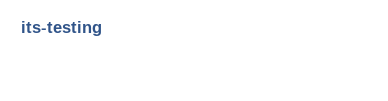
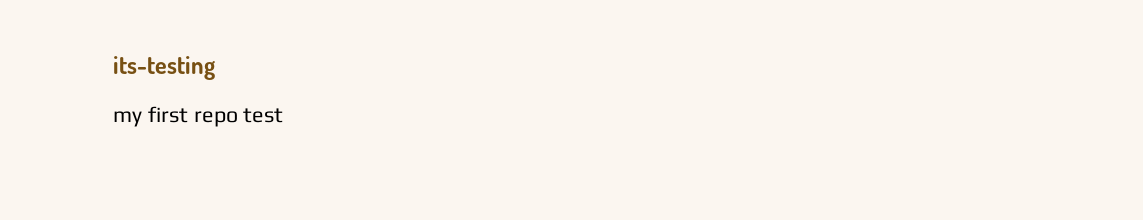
+ my first repo test

